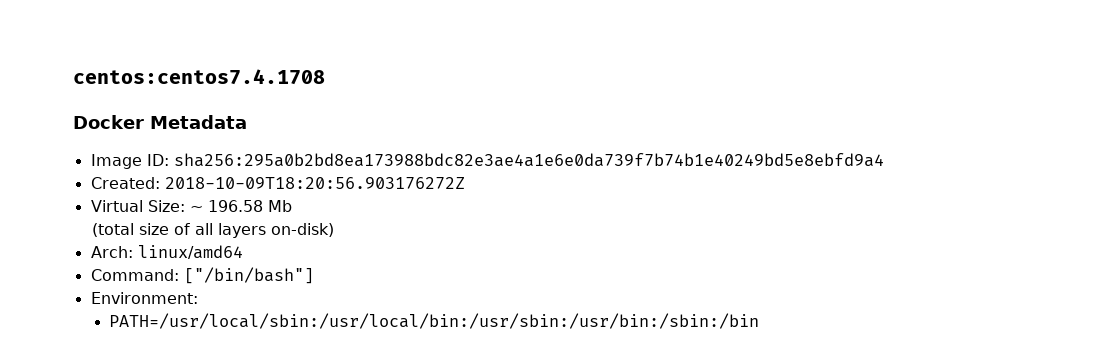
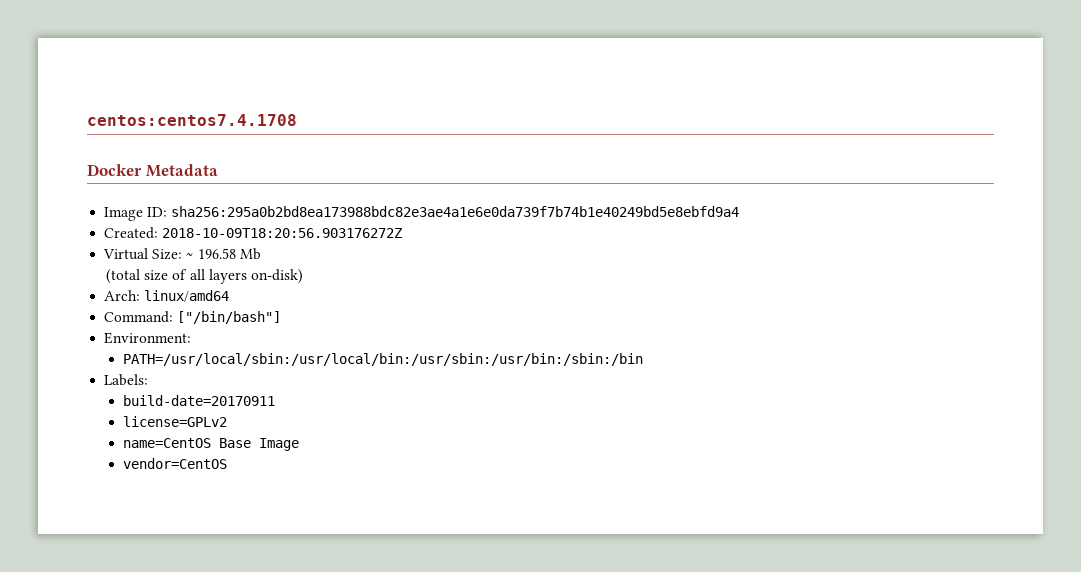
+ Labels:
+ build-date=20170911
+ license=GPLv2
+ name=CentOS Base Image
+ vendor=CentOS

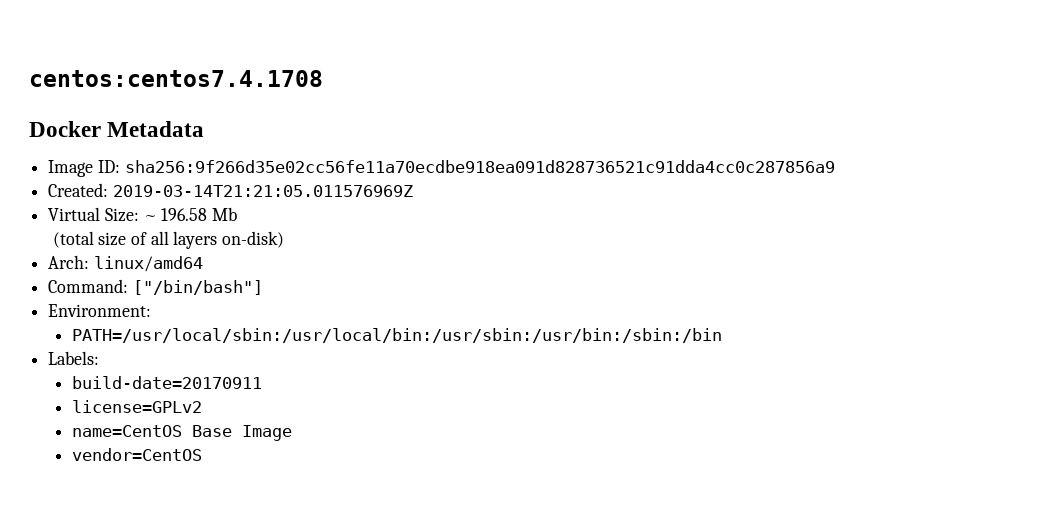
- Image ID: sha256:295a0b2bd8ea173988bdc82e3ae4a1e6e0da739f7b74b1e40249bd5e8ebfd9a4
+ Image ID: sha256:9f266d35e02cc56fe11a70ecdbe918ea091d828736521c91dda4cc0c287856a9
- Created: 2018-10-09T18:20:56.903176272Z
+ Created: 2019-03-14T21:21:05.011576969Z

